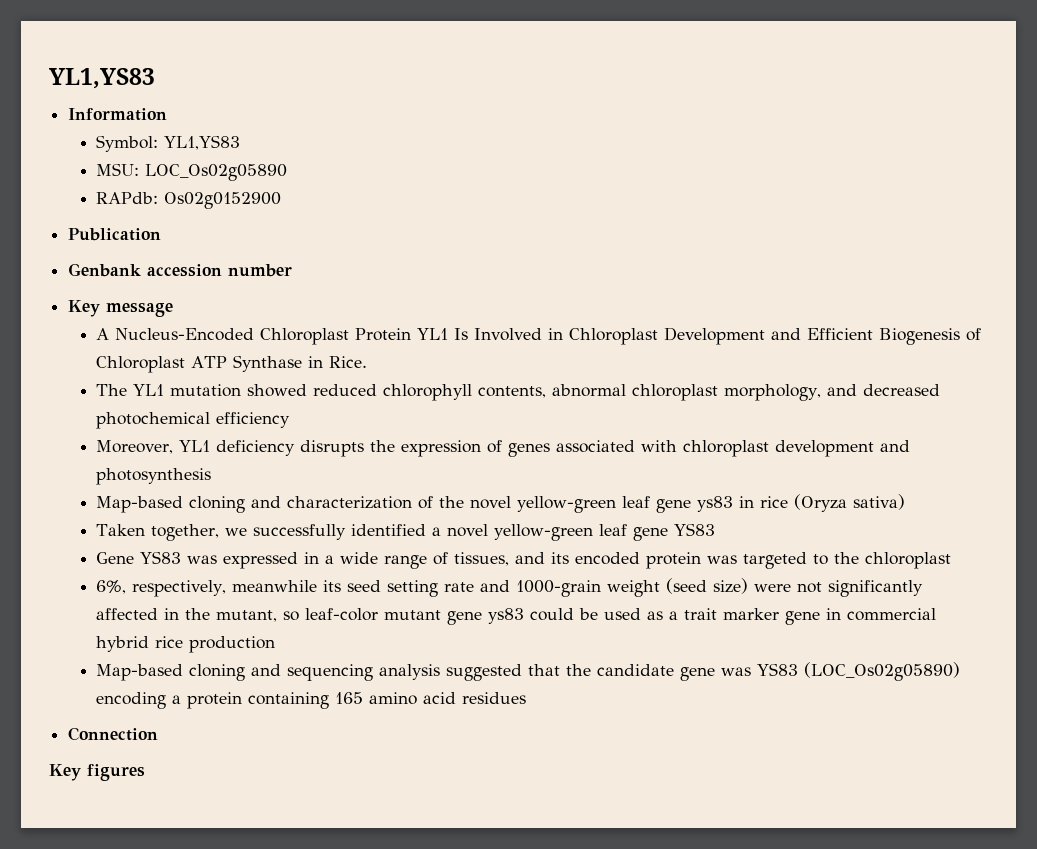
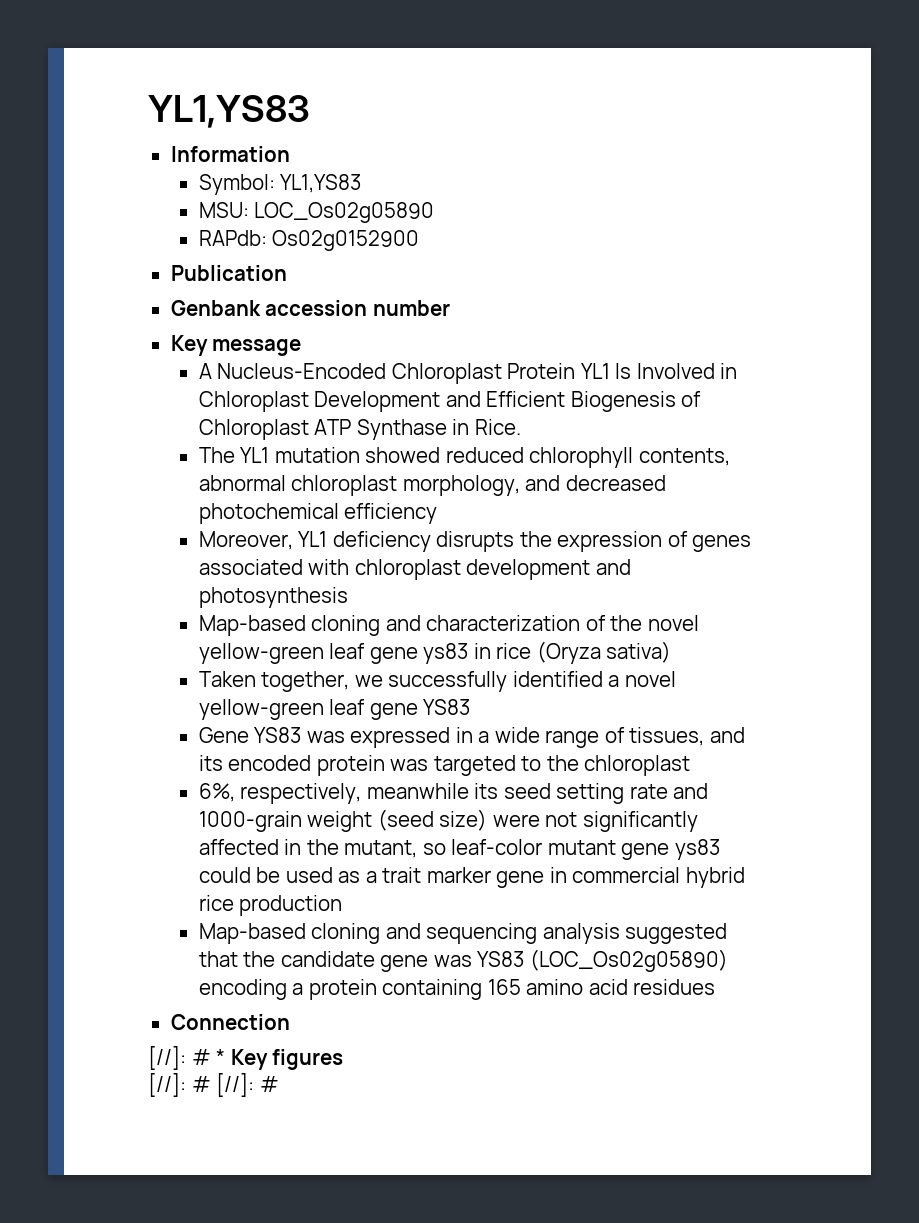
- Key figures
+ [//]: # * Key figures
+ [//]: # [//]: #

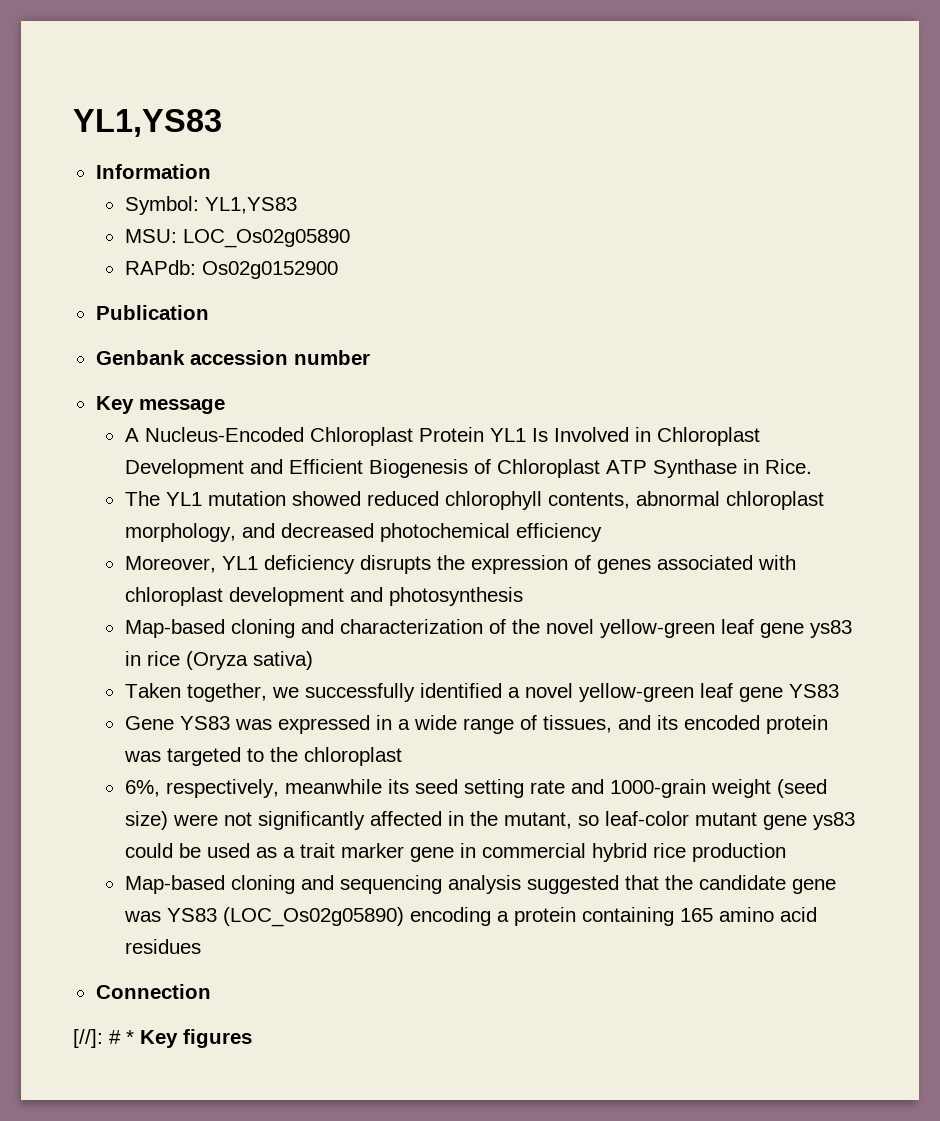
- [//]: # [//]: #

